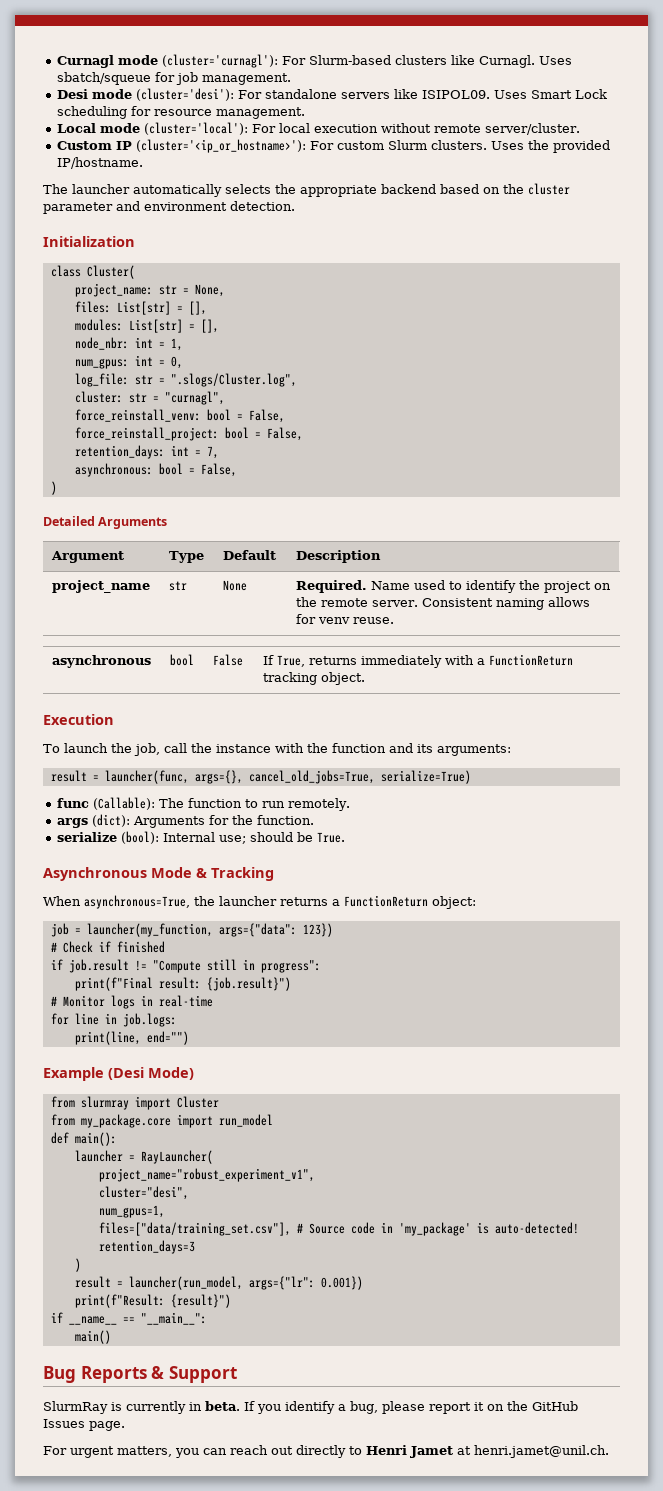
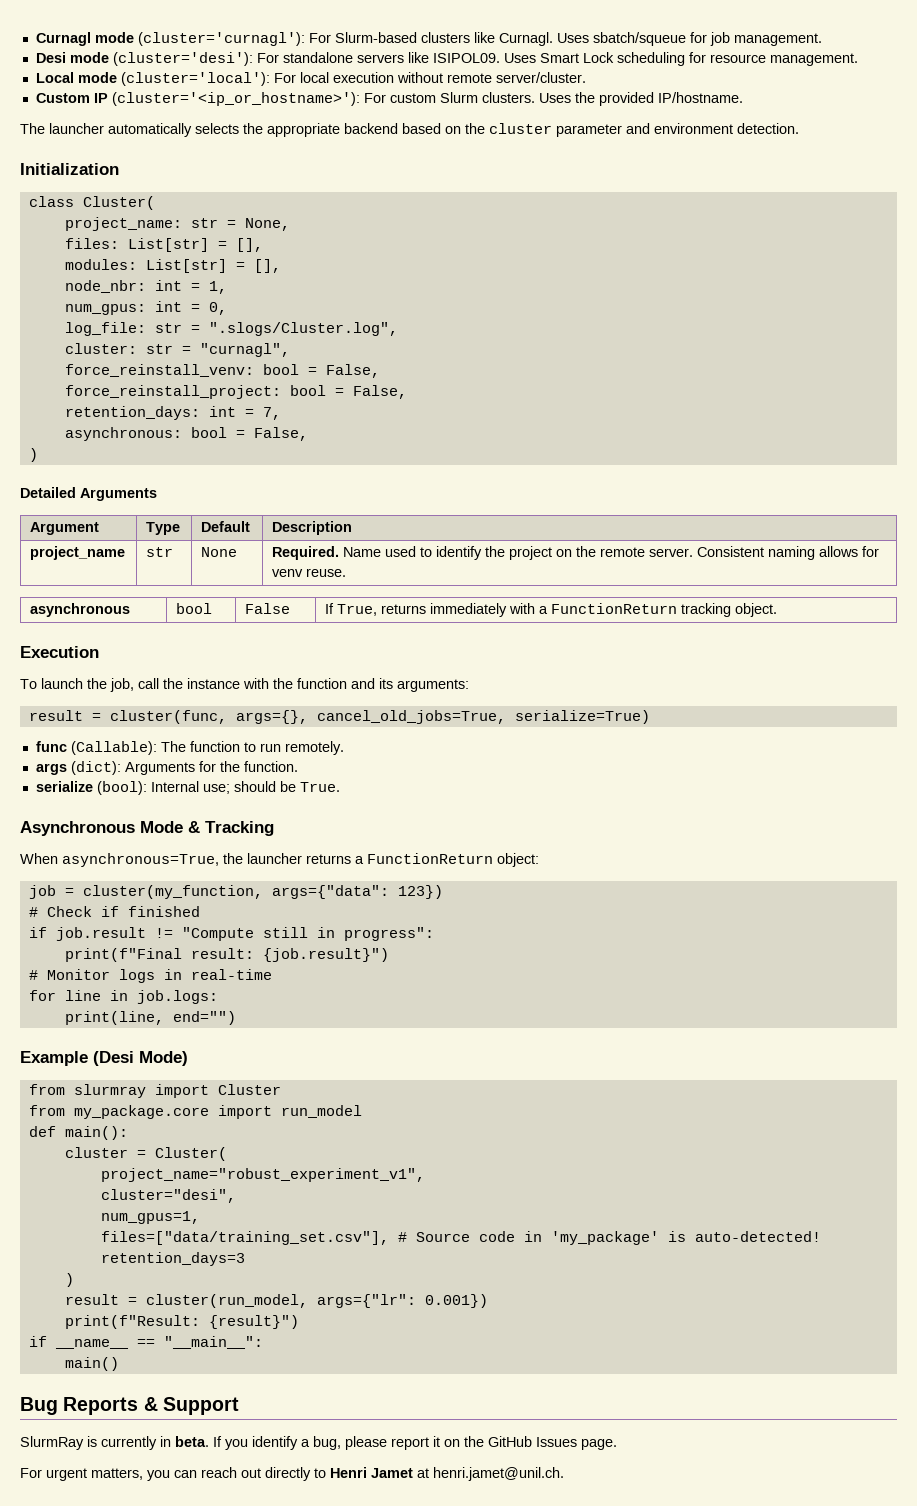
- result = launcher(func, args={}, cancel_old_jobs=True, serialize=True)
+ result = cluster(func, args={}, cancel_old_jobs=True, serialize=True)
- job = launcher(my_function, args={"data": 123})
+ job = cluster(my_function, args={"data": 123})
- launcher = RayLauncher(
+ cluster = Cluster(
- result = launcher(run_model, args={"lr": 0.001})
+ result = cluster(run_model, args={"lr": 0.001})

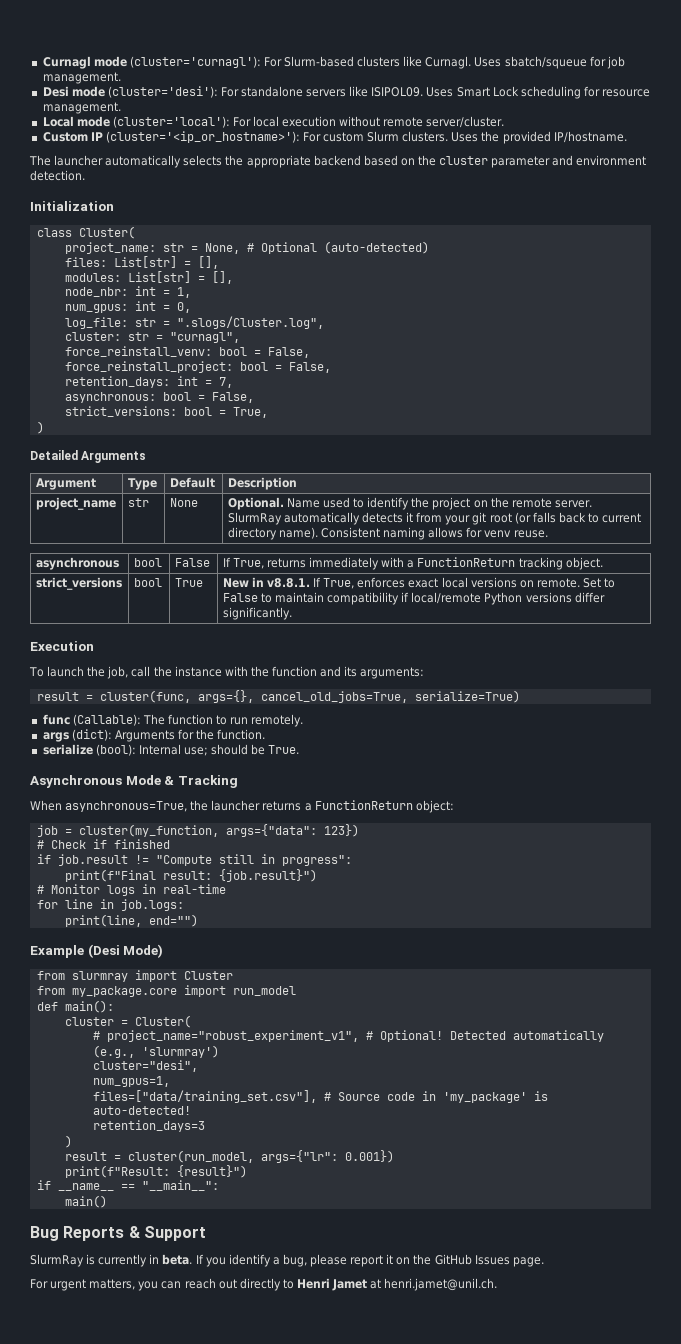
- project_name: str = None,
+ project_name: str = None, # Optional (auto-detected)
+ strict_versions: bool = True,
- project_name | str | None | Required. Name used to identify the project on the remote server. Consistent naming allows for venv reuse.
+ project_name | str | None | Optional. Name used to identify the project on the remote server. SlurmRay automatically detects it from your git root (or falls back to current directory name). Consistent naming allows for venv reuse.
+ strict_versions | bool | True | New in v8.8.1. If True, enforces exact local versions on remote. Set to False to maintain compatibility if local/remote Python versions differ significantly.
- project_name="robust_experiment_v1",
+ # project_name="robust_experiment_v1", # Optional! Detected automatically (e.g., 'slurmray')

